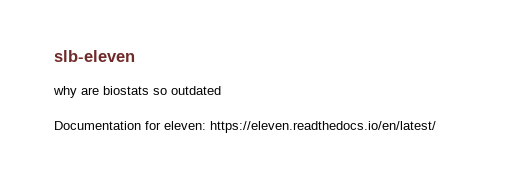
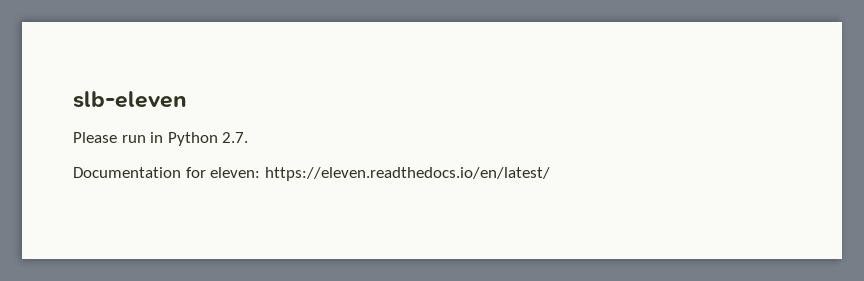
- why are biostats so outdated
+ Please run in Python 2.7.

